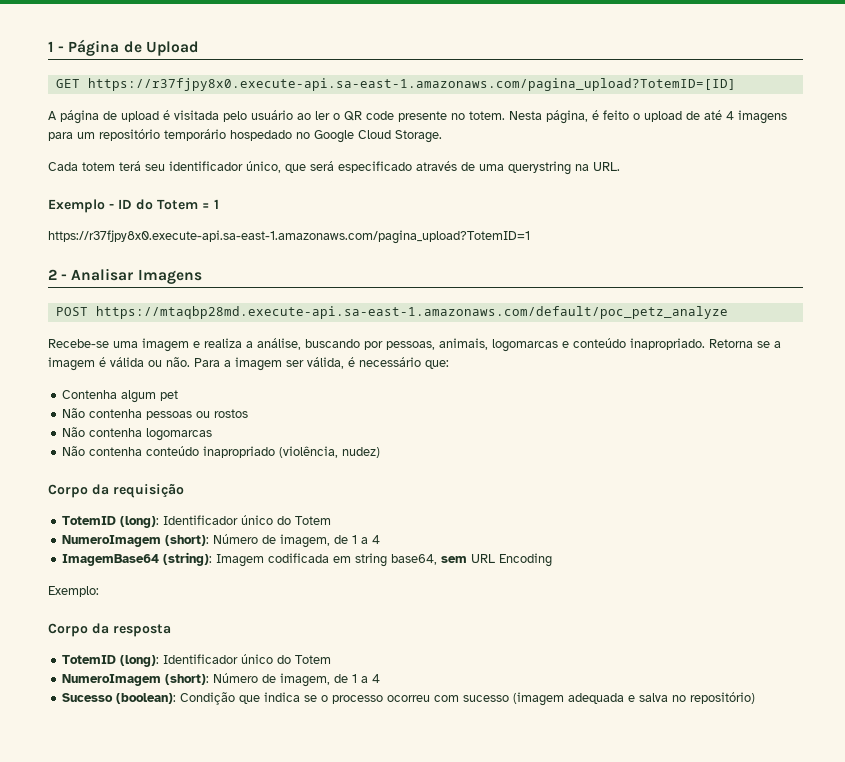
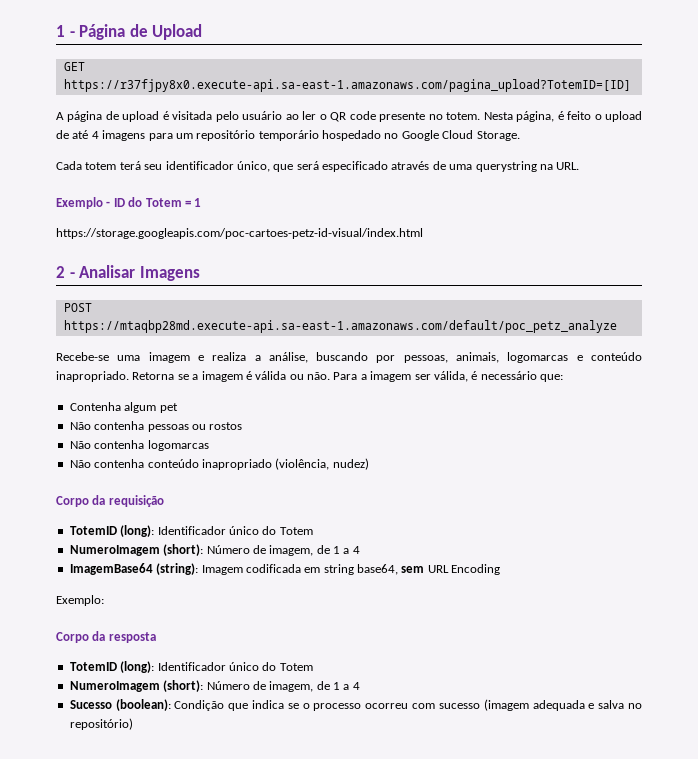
- https://r37fjpy8x0.execute-api.sa-east-1.amazonaws.com/pagina_upload?TotemID=1
+ https://storage.googleapis.com/poc-cartoes-petz-id-visual/index.html

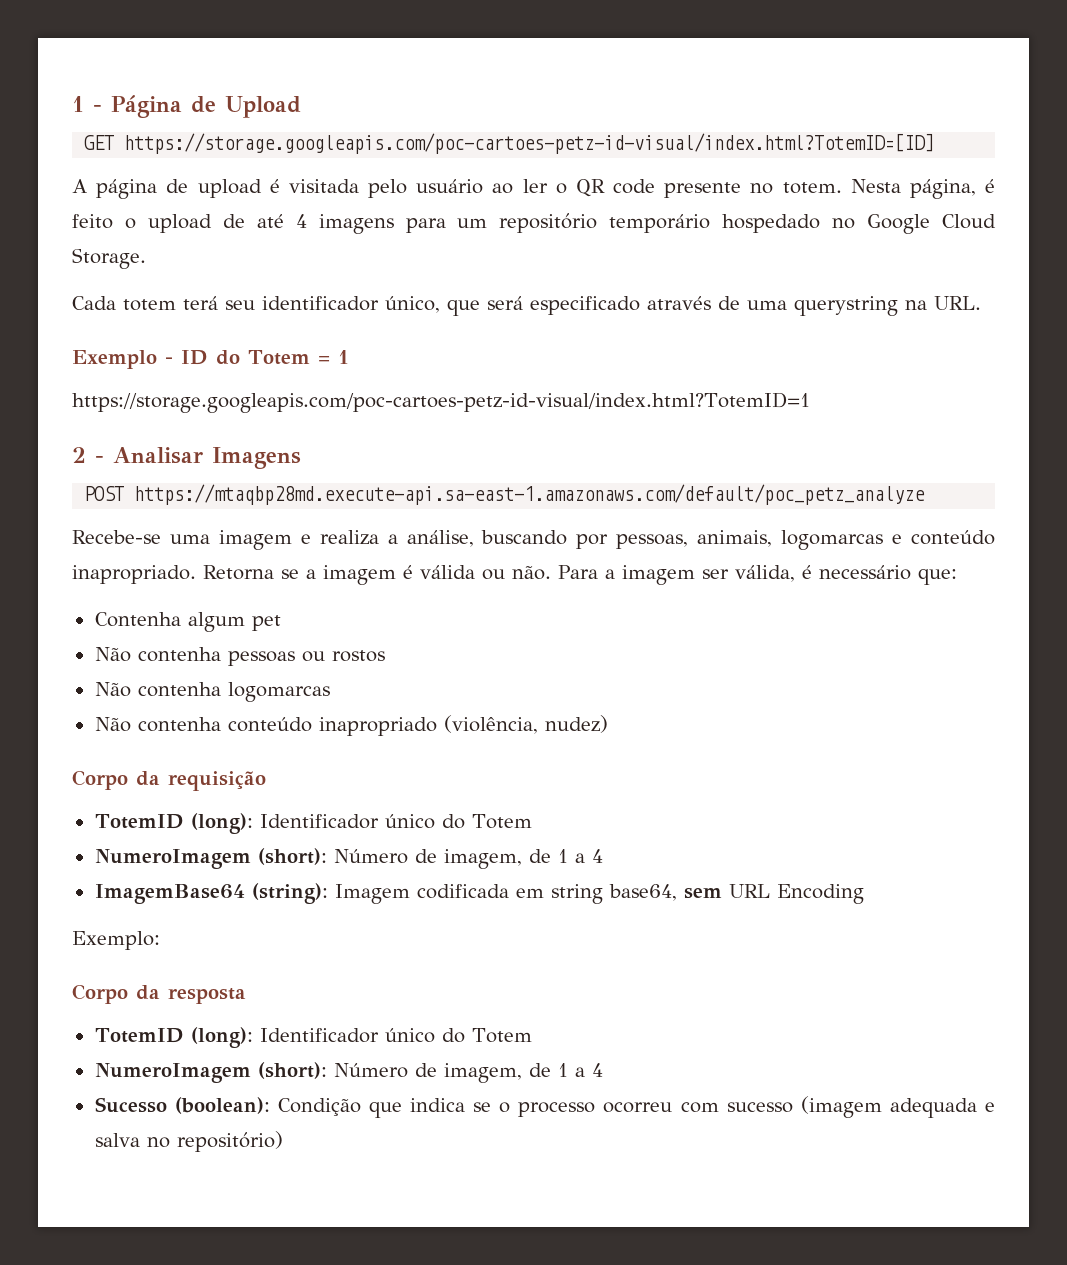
- GET https://r37fjpy8x0.execute-api.sa-east-1.amazonaws.com/pagina_upload?TotemID=[ID]
+ GET https://storage.googleapis.com/poc-cartoes-petz-id-visual/index.html?TotemID=[ID]
- https://storage.googleapis.com/poc-cartoes-petz-id-visual/index.html
+ https://storage.googleapis.com/poc-cartoes-petz-id-visual/index.html?TotemID=1

